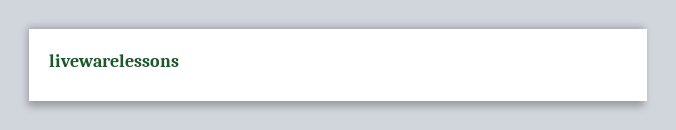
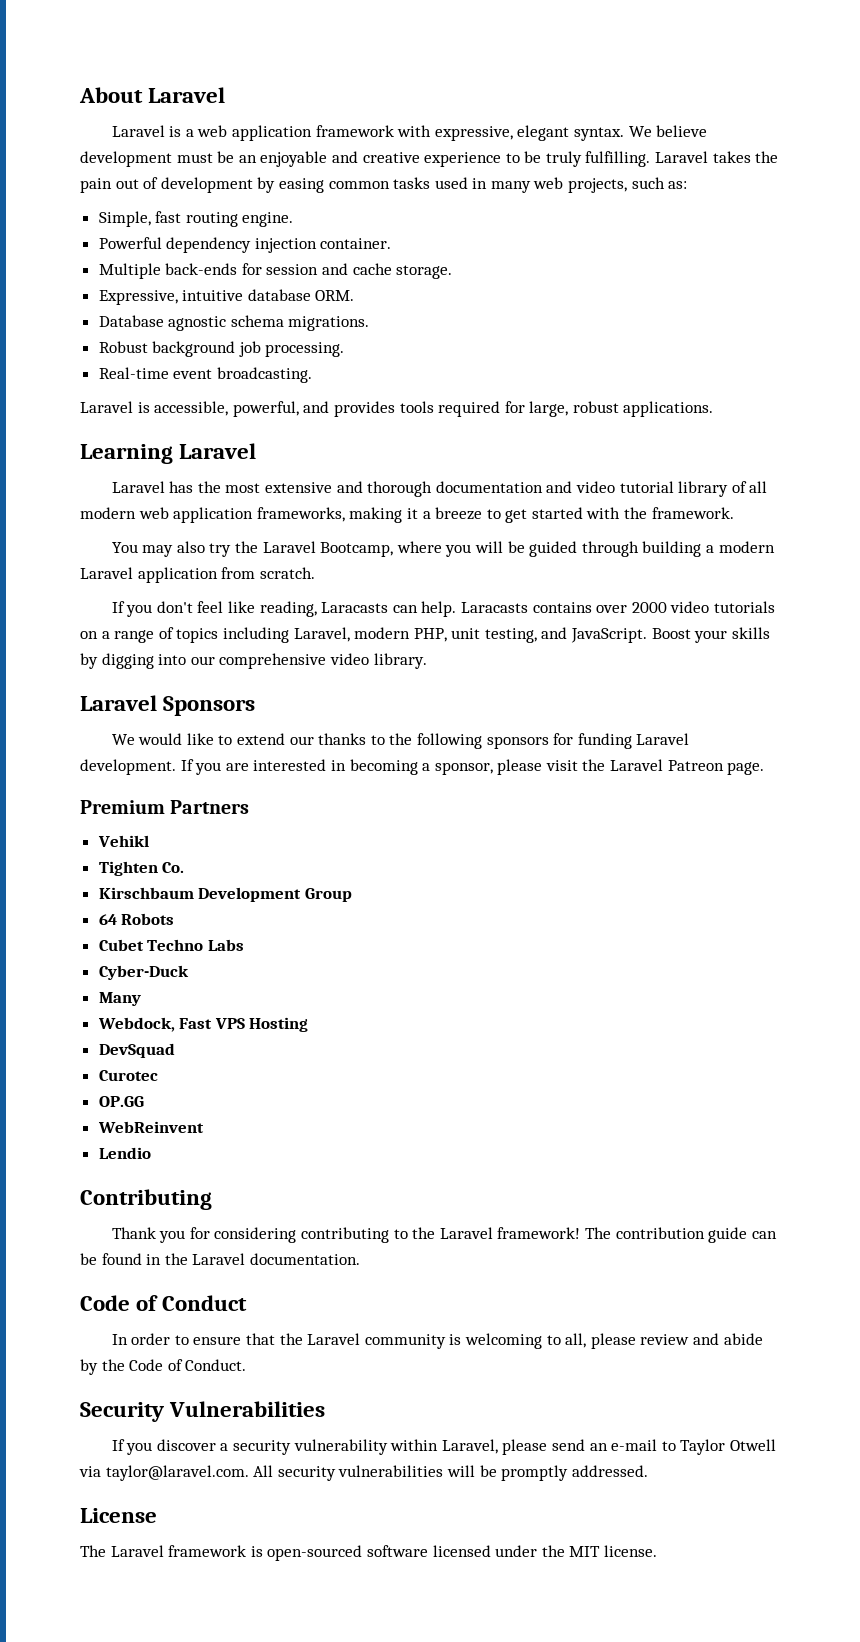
- livewarelessons
+ About Laravel
+ Laravel is a web application framework with expressive, elegant syntax. We believe development must be an enjoyable and creative experience to be truly fulfilling. Laravel takes the pain out of development by easing common tasks used in many web projects, such as:
+ Simple, fast routing engine.
+ Powerful dependency injection container.
+ Multiple back-ends for session and cache storage.
+ Expressive, intuitive database ORM.
+ Database agnostic schema migrations.
+ Robust background job processing.
+ Real-time event broadcasting.
+ Laravel is accessible, powerful, and provides tools required for large, robust applications.
+ Learning Laravel
+ Laravel has the most extensive and thorough documentation and video tutorial library of all modern web application frameworks, making it a breeze to get started with the framework.
+ You may also try the Laravel Bootcamp, where you will be guided through building a modern Laravel application from scratch.
+ If you don't feel like reading, Laracasts can help. Laracasts contains over 2000 video tutorials on a range of topics including Laravel, modern PHP, unit testing, and JavaScript. Boost your skills by digging into our comprehensive video library.
+ Laravel Sponsors
+ We would like to extend our thanks to the following sponsors for funding Laravel development. If you are interested in becoming a sponsor, please visit the Laravel Patreon page.
+ Premium Partners
+ Vehikl
+ Tighten Co.
+ Kirschbaum Development Group
+ 64 Robots
+ Cubet Techno Labs
+ Cyber-Duck
+ Many
+ Webdock, Fast VPS Hosting
+ DevSquad
+ Curotec
+ OP.GG
+ WebReinvent
+ Lendio
+ Contributing
+ Thank you for considering contributing to the Laravel framework! The contribution guide can be found in the Laravel documentation.
+ Code of Conduct
+ In order to ensure that the Laravel community is welcoming to all, please review and abide by the Code of Conduct.
+ Security Vulnerabilities
+ If you discover a security vulnerability within Laravel, please send an e-mail to Taylor Otwell via taylor@laravel.com. All security vulnerabilities will be promptly addressed.
+ License
+ The Laravel framework is open-sourced software licensed under the MIT license.

